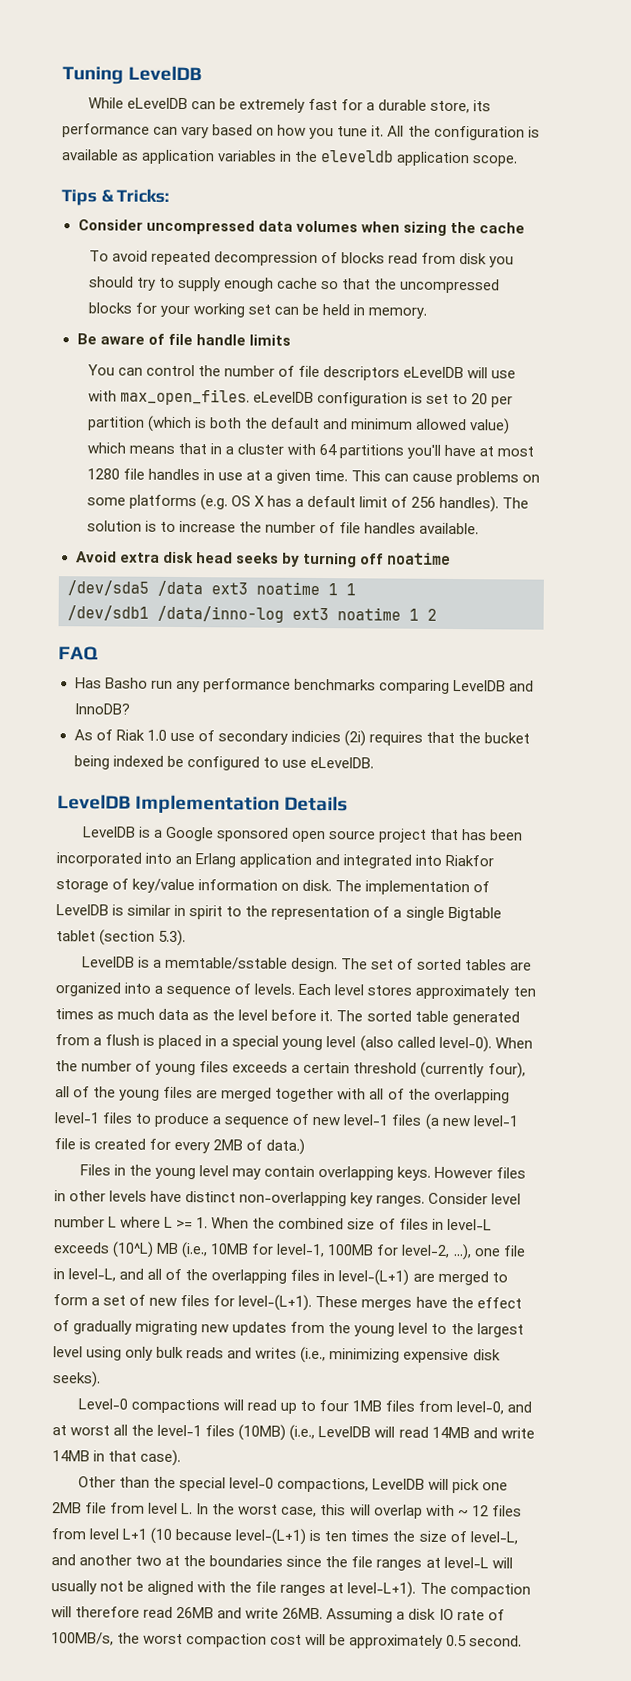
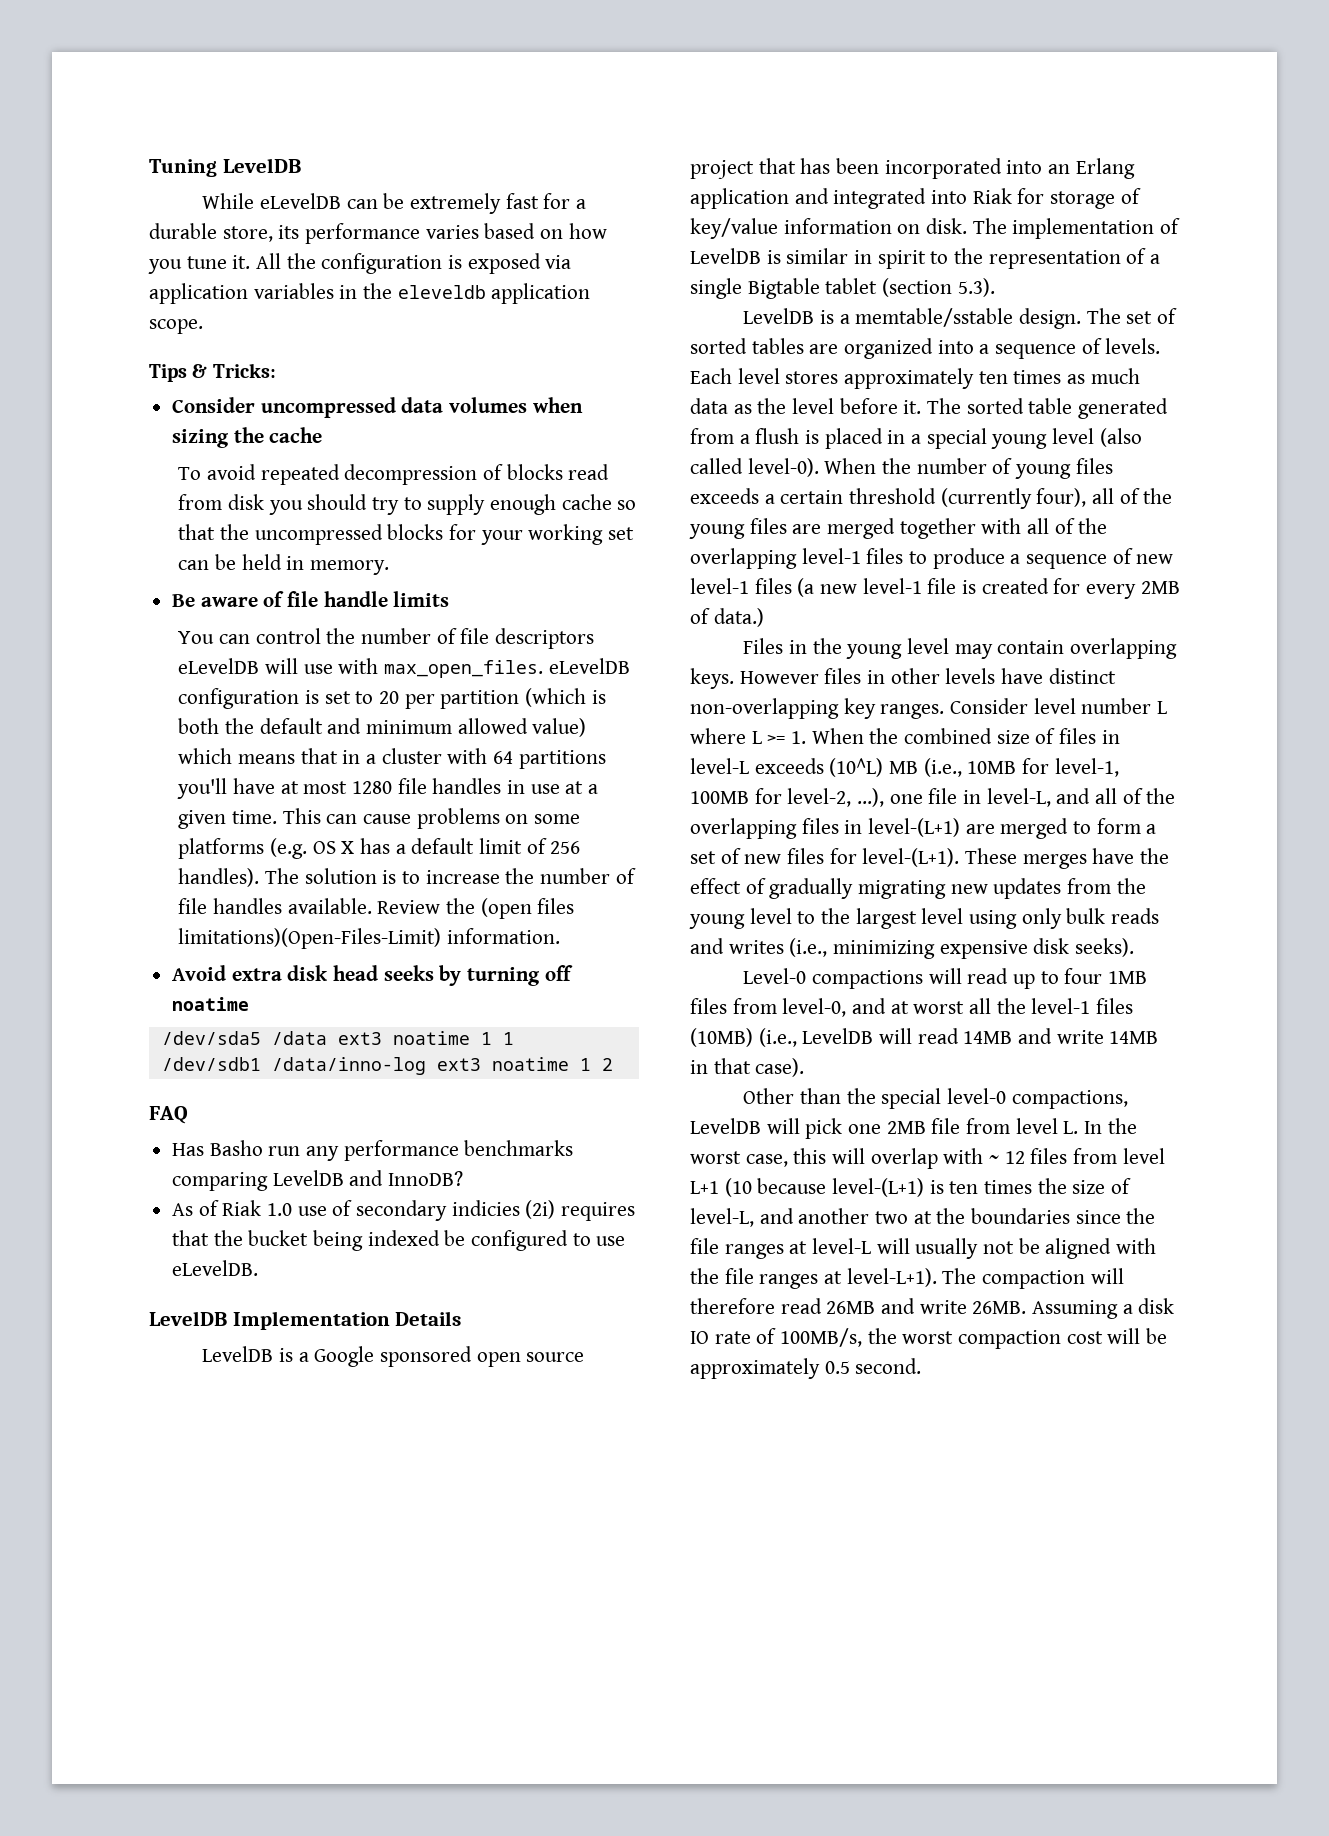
- While eLevelDB can be extremely fast for a durable store, its performance can vary based on how you tune it.
+ While eLevelDB can be extremely fast for a durable store, its performance varies based on how you tune it.
- All the configuration is available as application variables in the eleveldb application scope.
+ All the configuration is exposed via application variables in the eleveldb application scope.
+ Review the (open files limitations)(Open-Files-Limit) information.
- LevelDB is a Google sponsored open source project that has been incorporated into an Erlang application and integrated into Riakfor storage of key/value information on disk.
+ LevelDB is a Google sponsored open source project that has been incorporated into an Erlang application and integrated into Riak for storage of key/value information on disk.

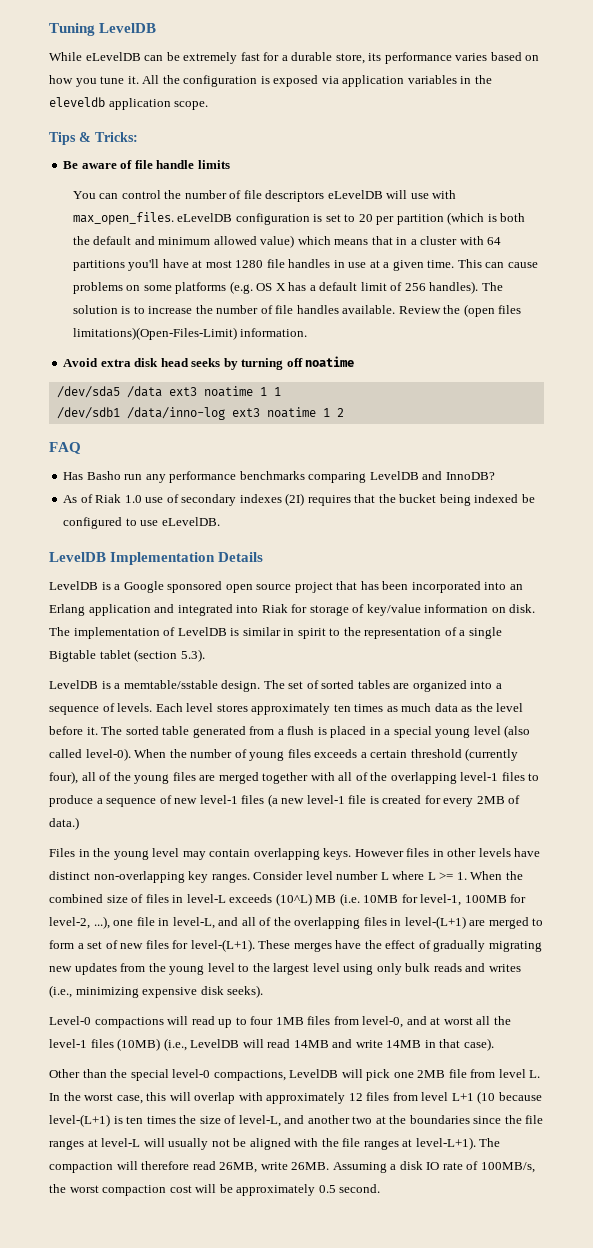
- Consider uncompressed data volumes when sizing the cache
- To avoid repeated decompression of blocks read from disk you should try to supply enough cache so that the uncompressed blocks for your working set can be held in memory.
- As of Riak 1.0 use of secondary indicies (2i) requires that the bucket being indexed be configured to use eLevelDB.
+ As of Riak 1.0 use of secondary indexes (2I) requires that the bucket being indexed be configured to use eLevelDB.
- Consider level number L where L >= 1. When the combined size of files in level-L exceeds (10^L) MB (i.e., 10MB for level-1, 100MB for level-2, ...), one file in level-L, and all of the overlapping files in level-(L+1) are merged to form a set of new files for level-(L+1).
+ Consider level number L where L >= 1. When the combined size of files in level-L exceeds (10^L) MB (i.e. 10MB for level-1, 100MB for level-2, ...), one file in level-L, and all of the overlapping files in level-(L+1) are merged to form a set of new files for level-(L+1).
- Other than the special level-0 compactions, LevelDB will pick one 2MB file from level L. In the worst case, this will overlap with ~ 12 files from level L+1 (10 because level-(L+1) is ten times the size of level-L, and another two at the boundaries since the file ranges at level-L will usually not be aligned with the file ranges at level-L+1).
+ Other than the special level-0 compactions, LevelDB will pick one 2MB file from level L. In the worst case, this will overlap with approximately 12 files from level L+1 (10 because level-(L+1) is ten times the size of level-L, and another two at the boundaries since the file ranges at level-L will usually not be aligned with the file ranges at level-L+1).
- The compaction will therefore read 26MB and write 26MB.
+ The compaction will therefore read 26MB, write 26MB.

